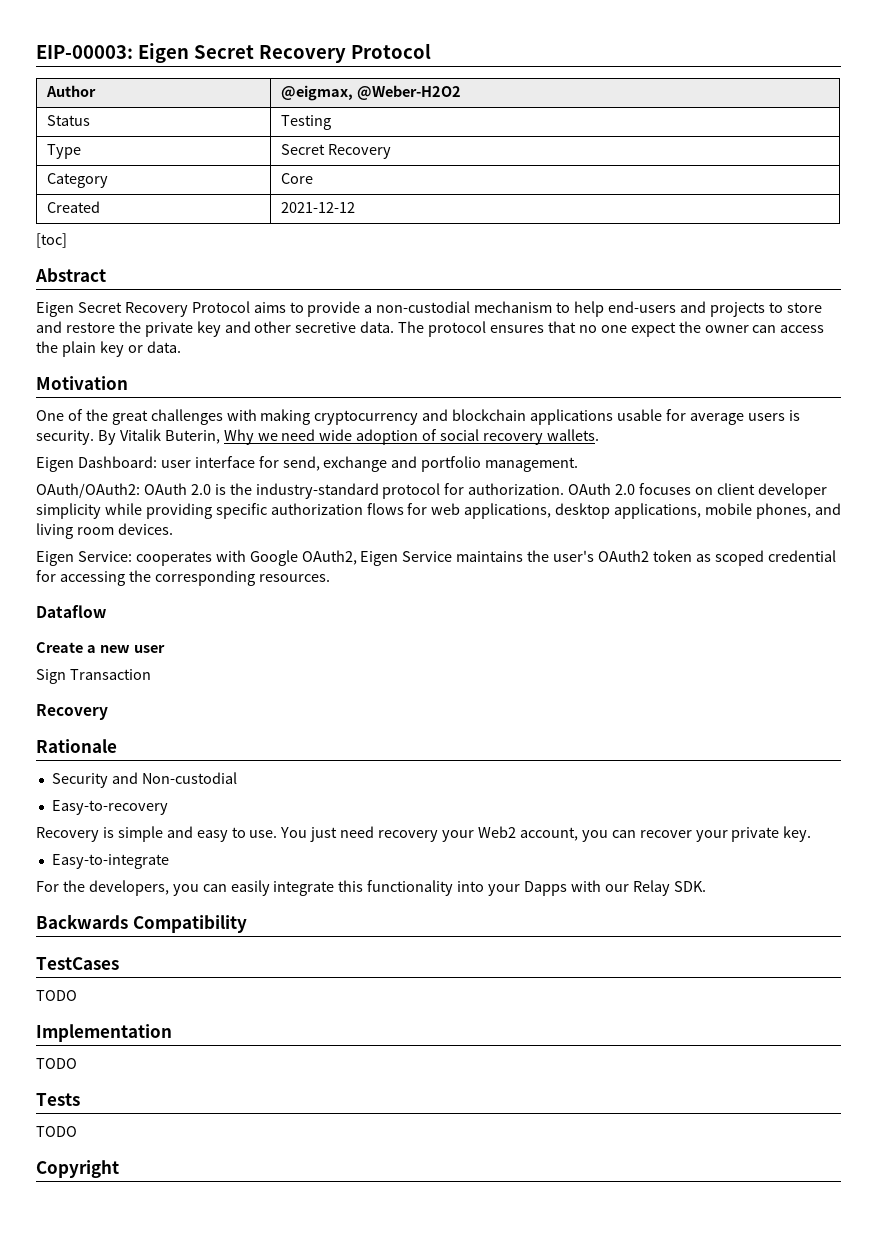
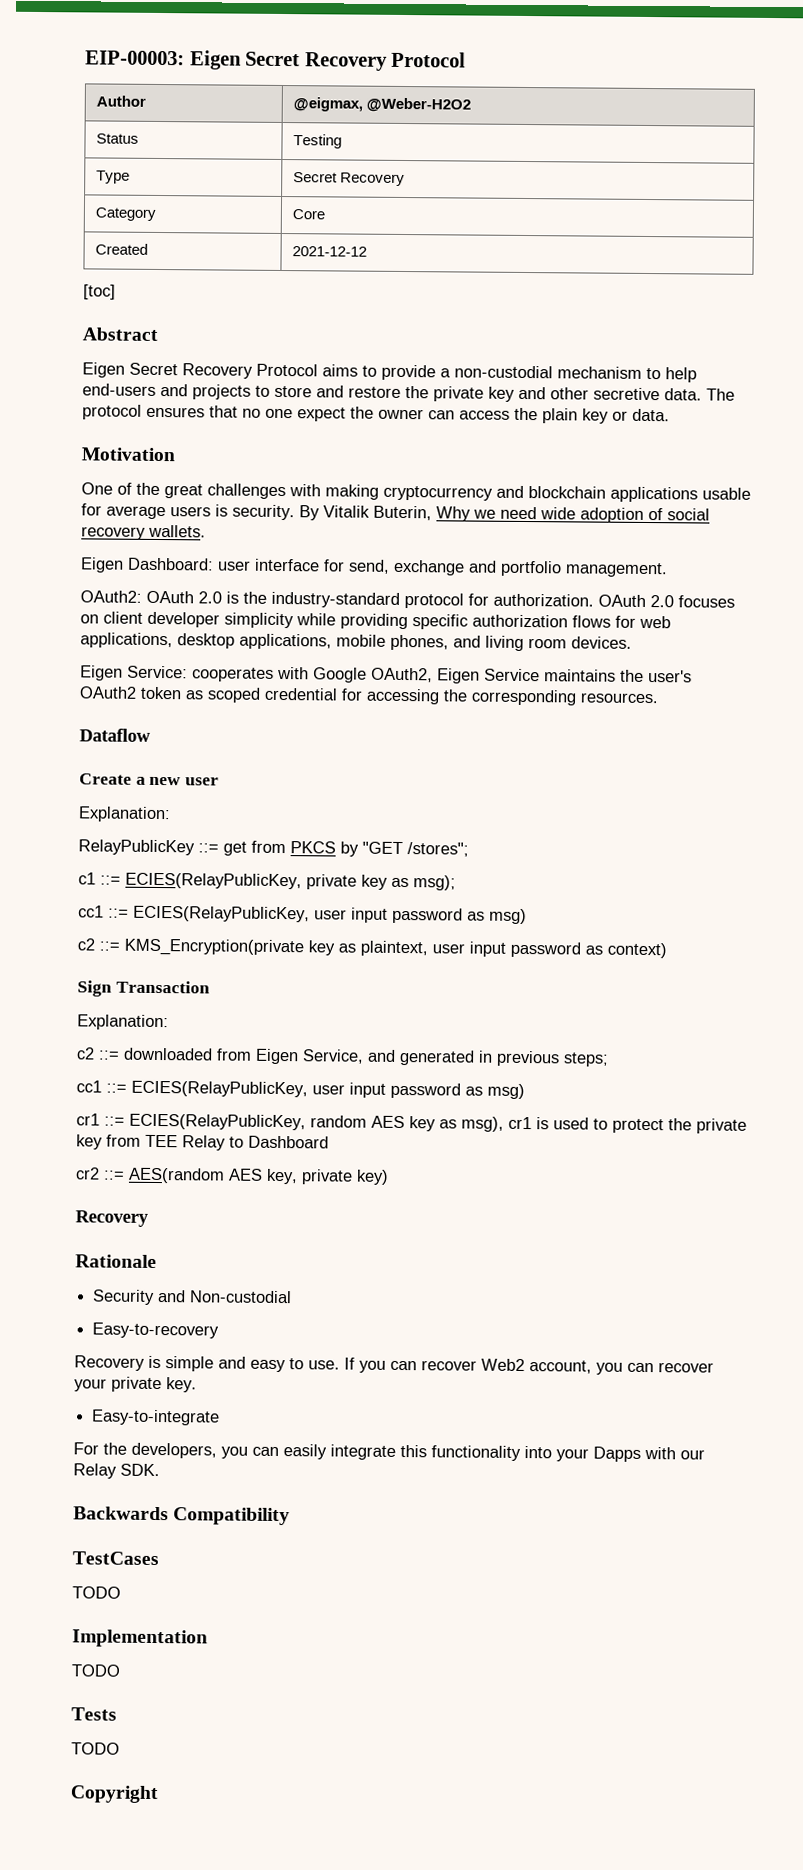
- OAuth/OAuth2: OAuth 2.0 is the industry-standard protocol for authorization.
+ OAuth2: OAuth 2.0 is the industry-standard protocol for authorization.
  Create a new user
+ Explanation:
+ RelayPublicKey ::= get from PKCS by "GET /stores";
+ c1 ::= ECIES(RelayPublicKey, private key as msg);
+ cc1 ::= ECIES(RelayPublicKey, user input password as msg)
+ c2 ::= KMS_Encryption(private key as plaintext, user input password as context)
  Sign Transaction
+ Explanation:
+ c2 ::= downloaded from Eigen Service, and generated in previous steps;
+ cc1 ::= ECIES(RelayPublicKey, user input password as msg)
+ cr1 ::= ECIES(RelayPublicKey, random AES key as msg), cr1 is used to protect the private key from TEE Relay to Dashboard
+ cr2 ::= AES(random AES key, private key)
- You just need recovery your Web2 account, you can recover your private key.
+ If you can recover Web2 account, you can recover your private key.

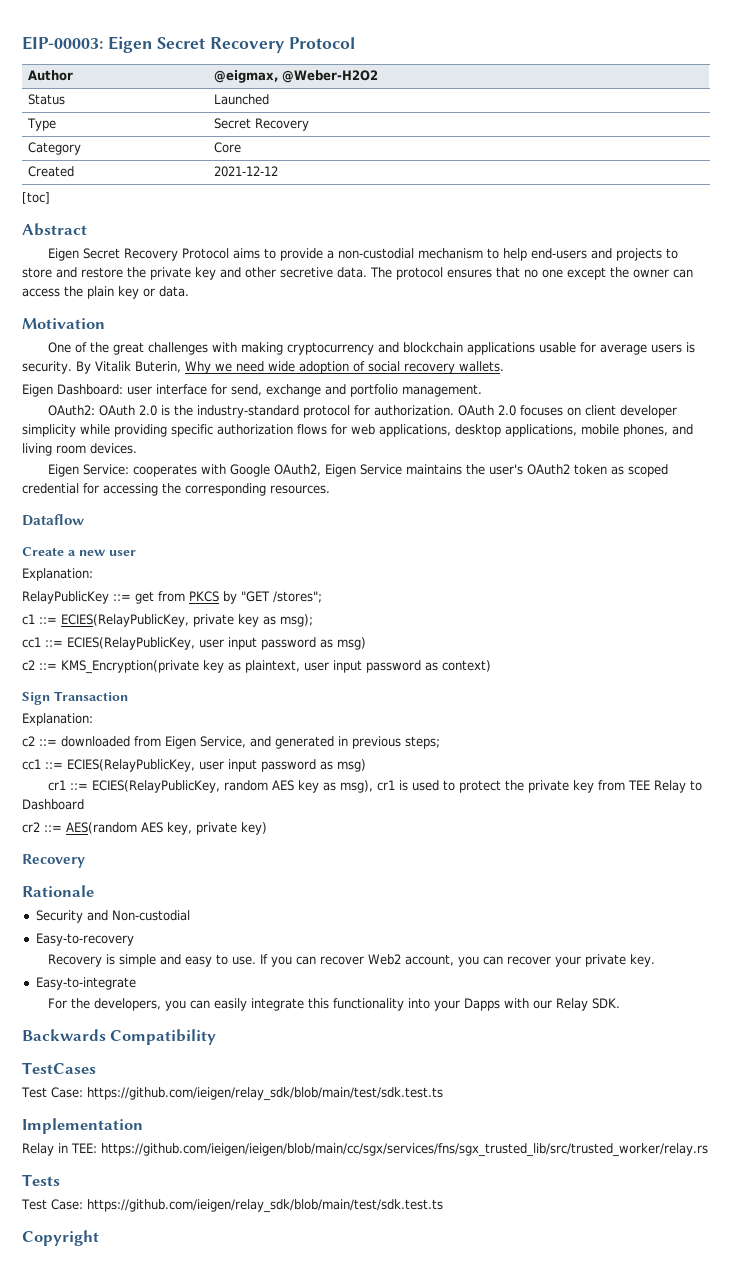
- Status | Testing
+ Status | Launched
- The protocol ensures that no one expect the owner can access the plain key or data.
+ The protocol ensures that no one except the owner can access the plain key or data.
  TestCases
- TODO
+ Test Case: https://github.com/ieigen/relay_sdk/blob/main/test/sdk.test.ts
  Implementation
- TODO
+ Relay in TEE: https://github.com/ieigen/ieigen/blob/main/cc/sgx/services/fns/sgx_trusted_lib/src/trusted_worker/relay.rs
  Tests
- TODO
+ Test Case: https://github.com/ieigen/relay_sdk/blob/main/test/sdk.test.ts

